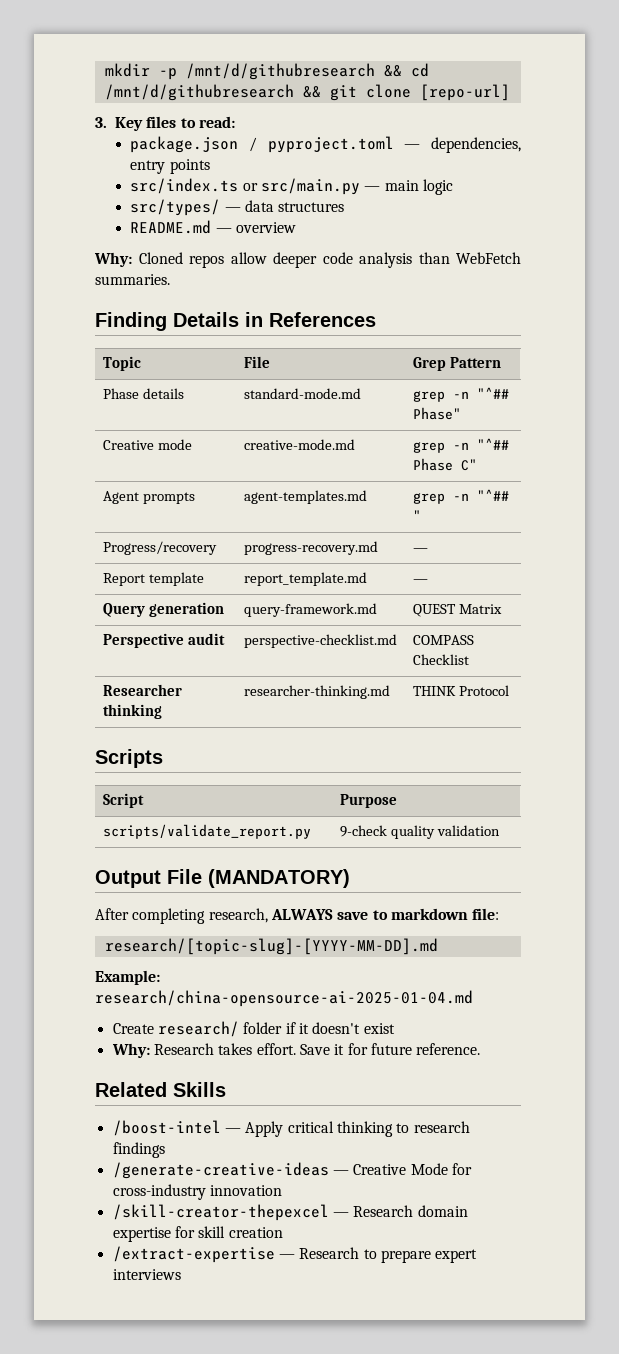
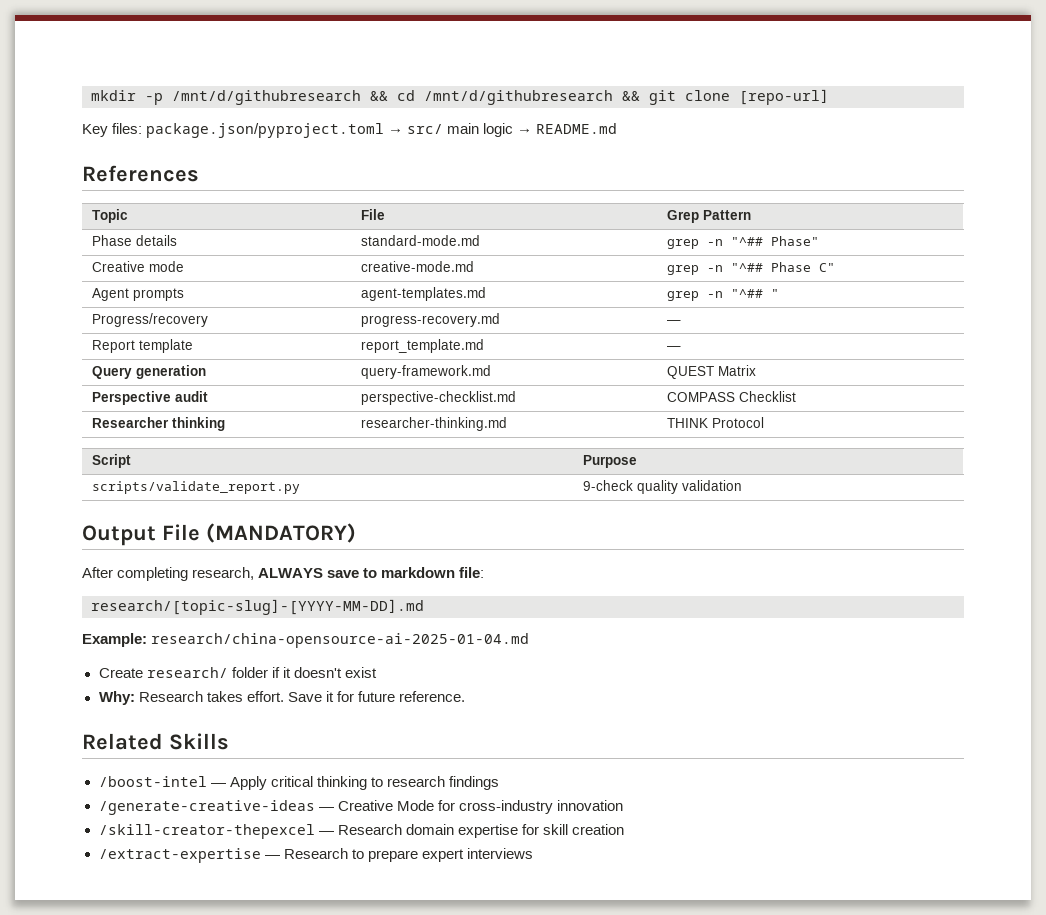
- 3. Key files to read:
- package.json / pyproject.toml — dependencies, entry points
- src/index.ts or src/main.py — main logic
- src/types/ — data structures
- README.md — overview
- Why: Cloned repos allow deeper code analysis than WebFetch summaries.
- Finding Details in References
+ Key files: package.json/pyproject.toml → src/ main logic → README.md
+ References
- Scripts

